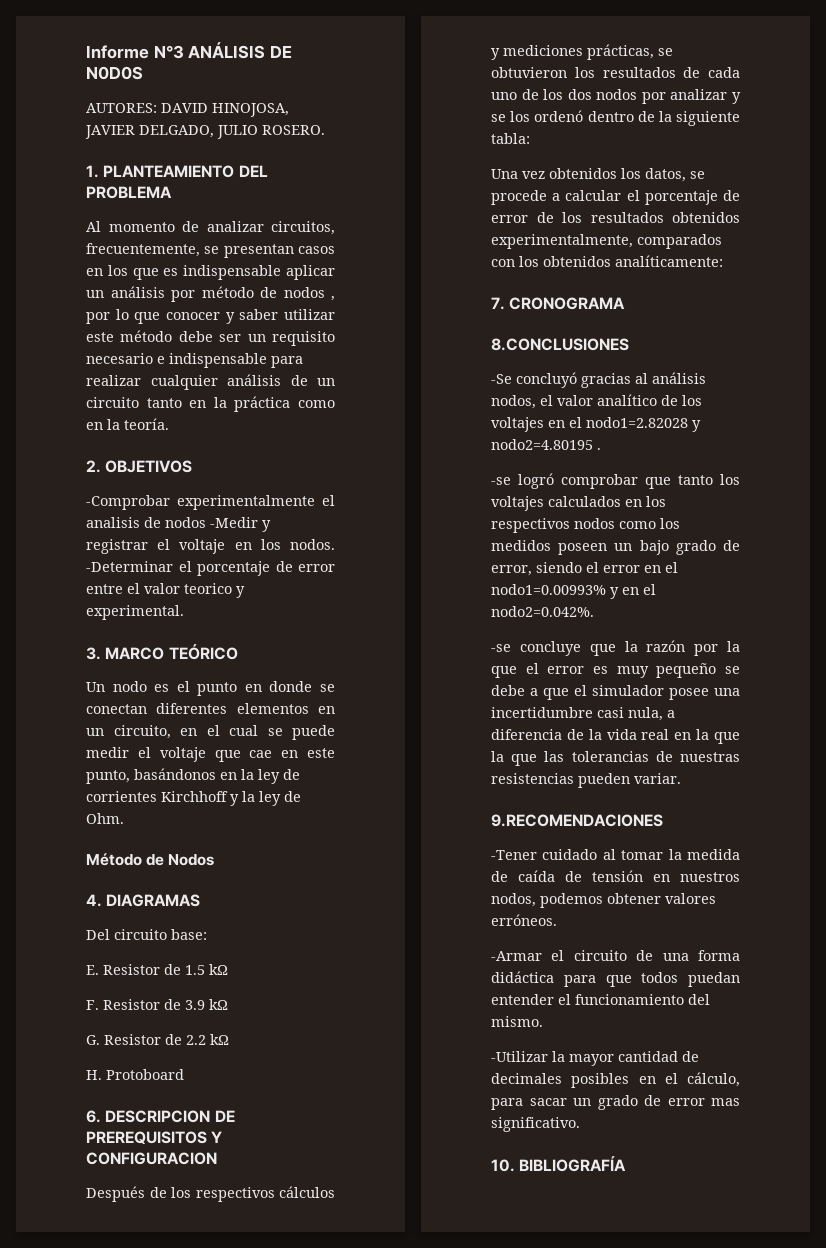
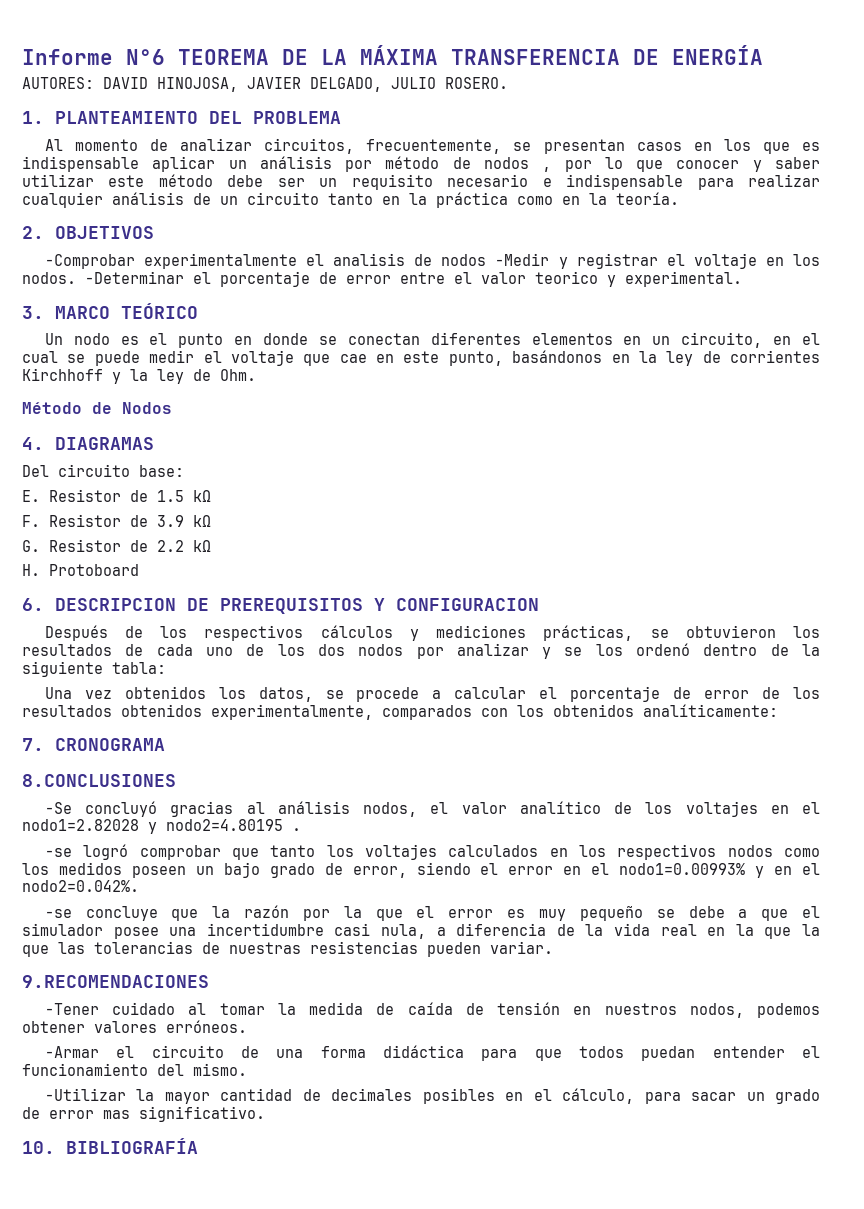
- Informe N°3 ANÁLISIS DE N0D0S
+ Informe N°6 TEOREMA DE LA MÁXIMA TRANSFERENCIA DE ENERGÍA

